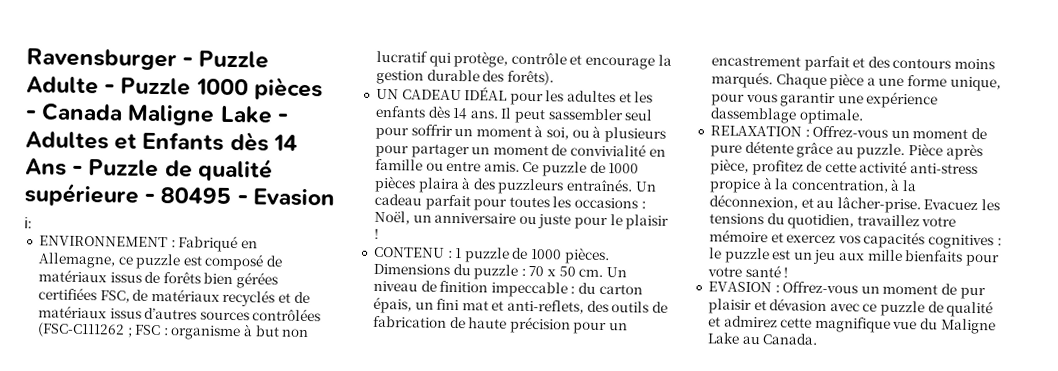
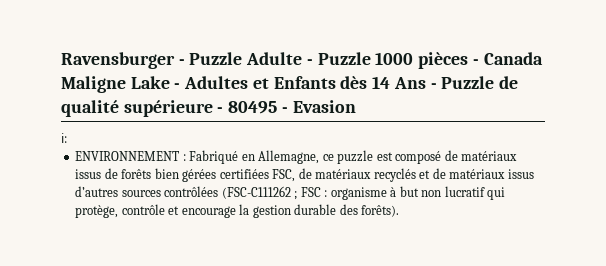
- UN CADEAU IDÉAL pour les adultes et les enfants dès 14 ans. Il peut sassembler seul pour soffrir un moment à soi, ou à plusieurs pour partager un moment de convivialité en famille ou entre amis. Ce puzzle de 1000 pièces plaira à des puzzleurs entraînés. Un cadeau parfait pour toutes les occasions : Noël, un anniversaire ou juste pour le plaisir !
- CONTENU : 1 puzzle de 1000 pièces. Dimensions du puzzle : 70 x 50 cm. Un niveau de finition impeccable : du carton épais, un fini mat et anti-reflets, des outils de fabrication de haute précision pour un encastrement parfait et des contours moins marqués. Chaque pièce a une forme unique, pour vous garantir une expérience dassemblage optimale.
- RELAXATION : Offrez-vous un moment de pure détente grâce au puzzle. Pièce après pièce, profitez de cette activité anti-stress propice à la concentration, à la déconnexion, et au lâcher-prise. Evacuez les tensions du quotidien, travaillez votre mémoire et exercez vos capacités cognitives : le puzzle est un jeu aux mille bienfaits pour votre santé !
- EVASION : Offrez-vous un moment de pur plaisir et dévasion avec ce puzzle de qualité et admirez cette magnifique vue du Maligne Lake au Canada.

